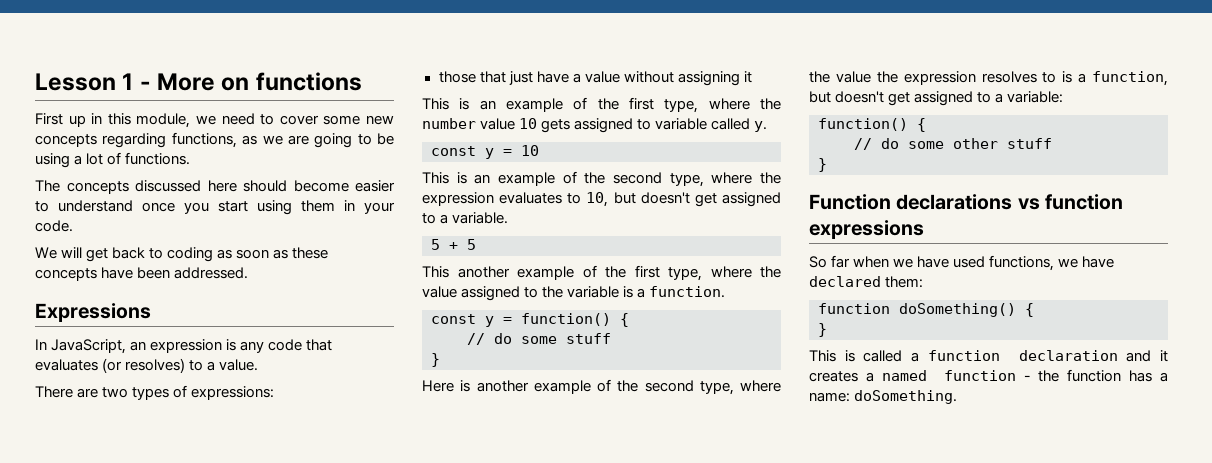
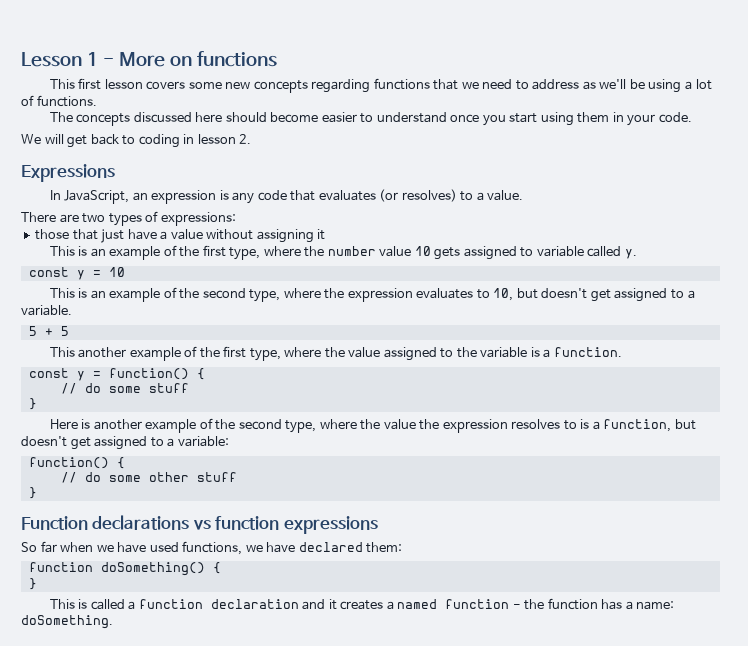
- First up in this module, we need to cover some new concepts regarding functions, as we are going to be using a lot of functions.
+ This first lesson covers some new concepts regarding functions that we need to address as we'll be using a lot of functions.
- We will get back to coding as soon as these concepts have been addressed.
+ We will get back to coding in lesson 2.

